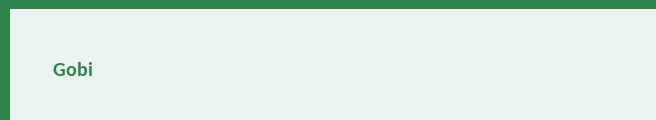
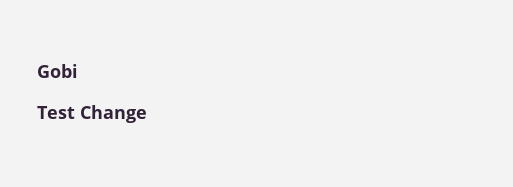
+ Test Change

